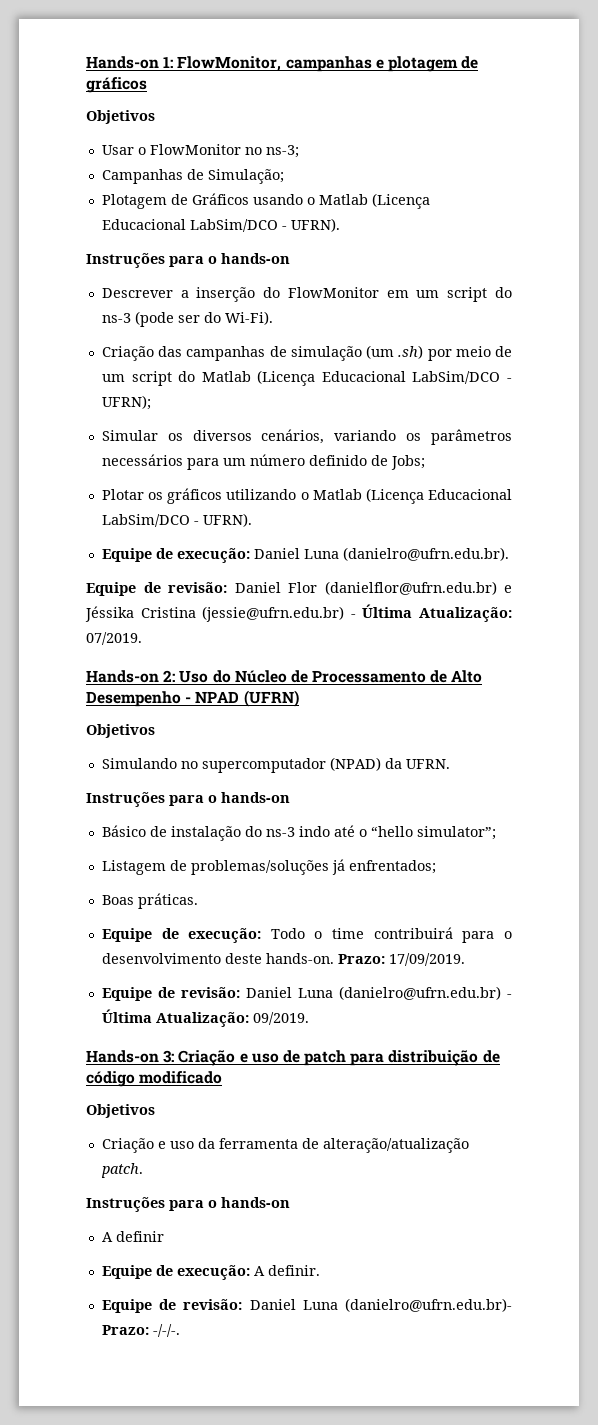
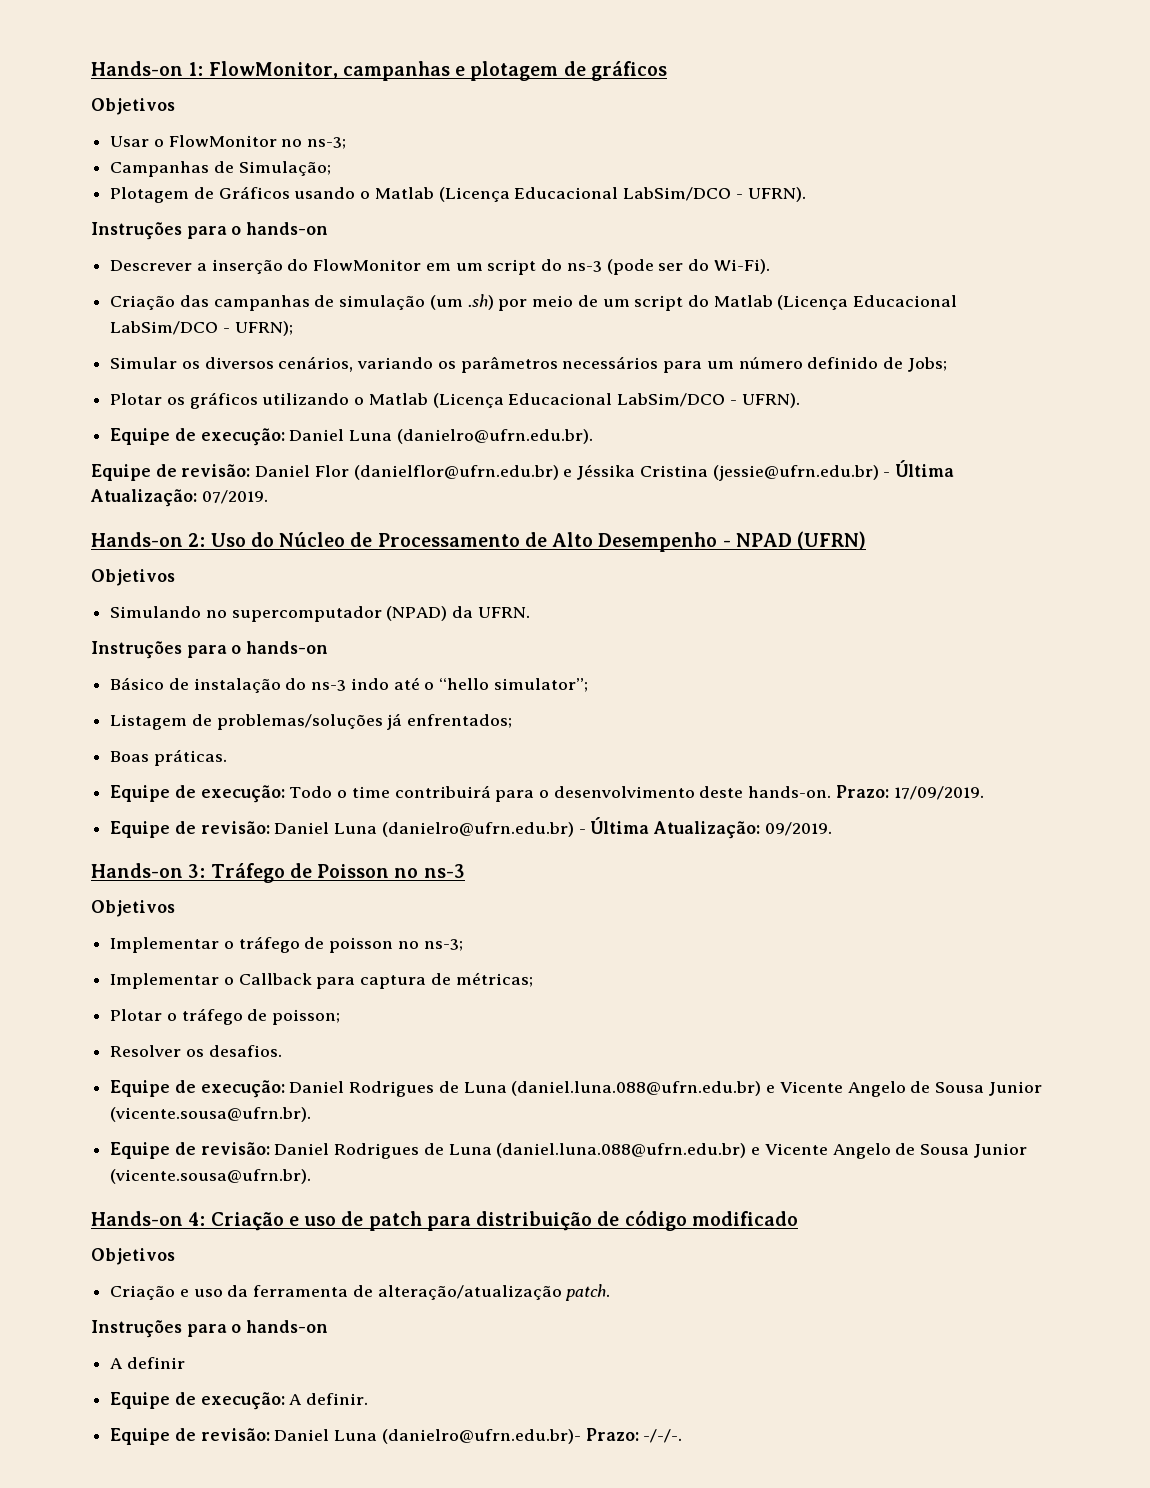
- Hands-on 3: Criação e uso de patch para distribuição de código modificado
+ Hands-on 3: Tráfego de Poisson no ns-3
+ Objetivos
+ Implementar o tráfego de poisson no ns-3;
+ Implementar o Callback para captura de métricas;
+ Plotar o tráfego de poisson;
+ Resolver os desafios.
+ Equipe de execução: Daniel Rodrigues de Luna (daniel.luna.088@ufrn.edu.br) e Vicente Angelo de Sousa Junior (vicente.sousa@ufrn.br).
+ Equipe de revisão: Daniel Rodrigues de Luna (daniel.luna.088@ufrn.edu.br) e Vicente Angelo de Sousa Junior (vicente.sousa@ufrn.br).
+ Hands-on 4: Criação e uso de patch para distribuição de código modificado

